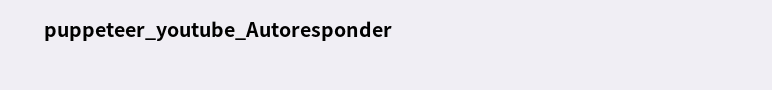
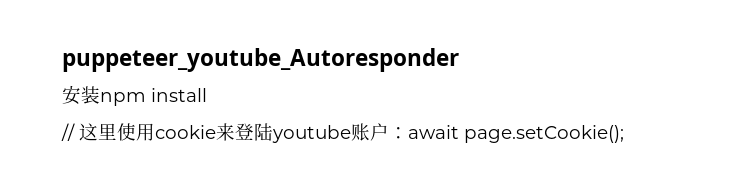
+ 安装npm install
+ // 这里使用cookie来登陆youtube账户：await page.setCookie();

